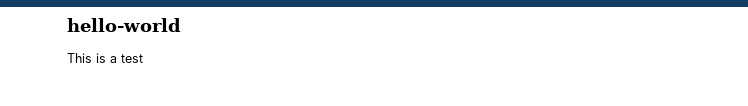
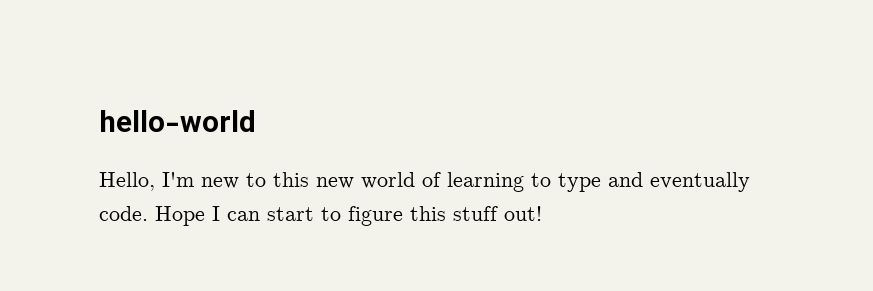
- This is a test
+ Hello, I'm new to this new world of learning to type and eventually code. Hope I can start to figure this stuff out!

